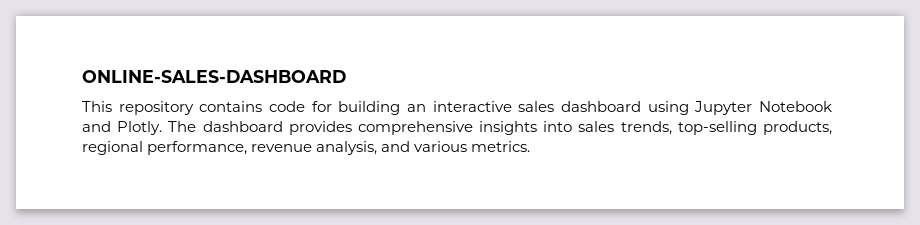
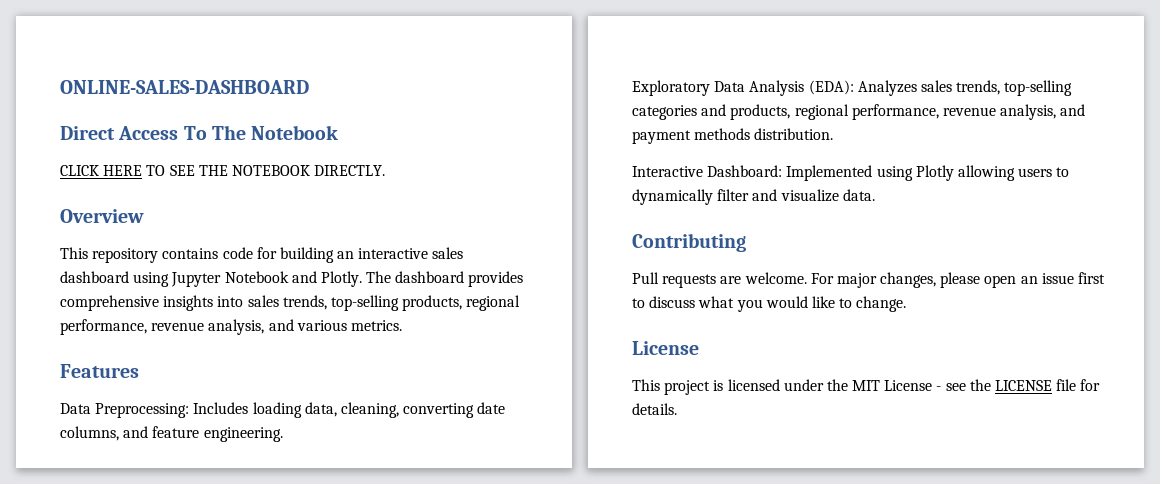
+ Direct Access To The Notebook
+ CLICK HERE TO SEE THE NOTEBOOK DIRECTLY.
+ Overview
+ Features
+ Data Preprocessing: Includes loading data, cleaning, converting date columns, and feature engineering.
+ Exploratory Data Analysis (EDA): Analyzes sales trends, top-selling categories and products, regional performance, revenue analysis, and payment methods distribution.
+ Interactive Dashboard: Implemented using Plotly allowing users to dynamically filter and visualize data.
+ Contributing
+ Pull requests are welcome. For major changes, please open an issue first to discuss what you would like to change.
+ License
+ This project is licensed under the MIT License - see the LICENSE file for details.

